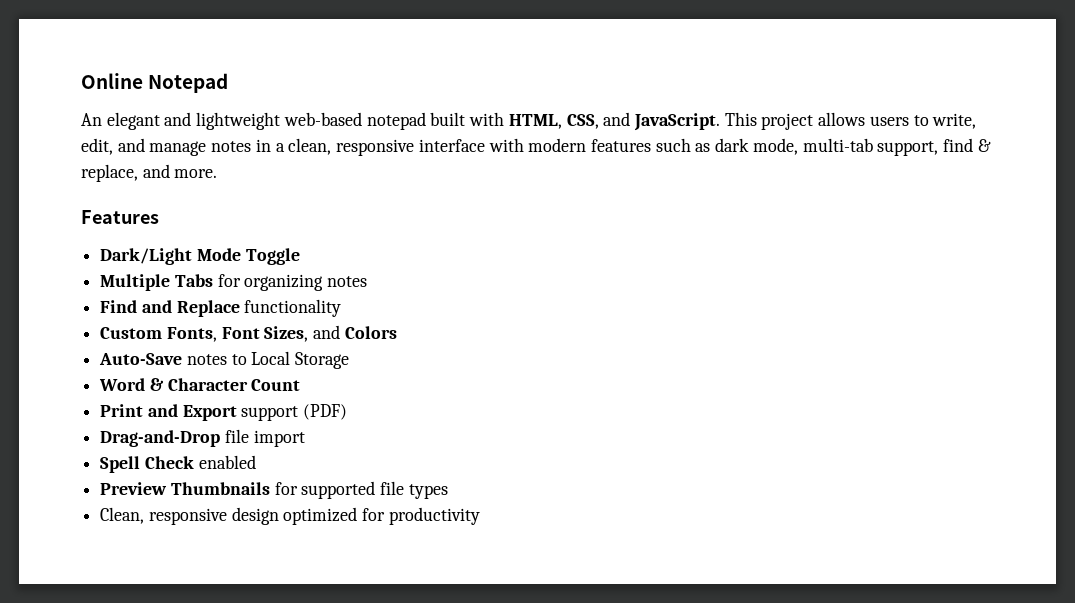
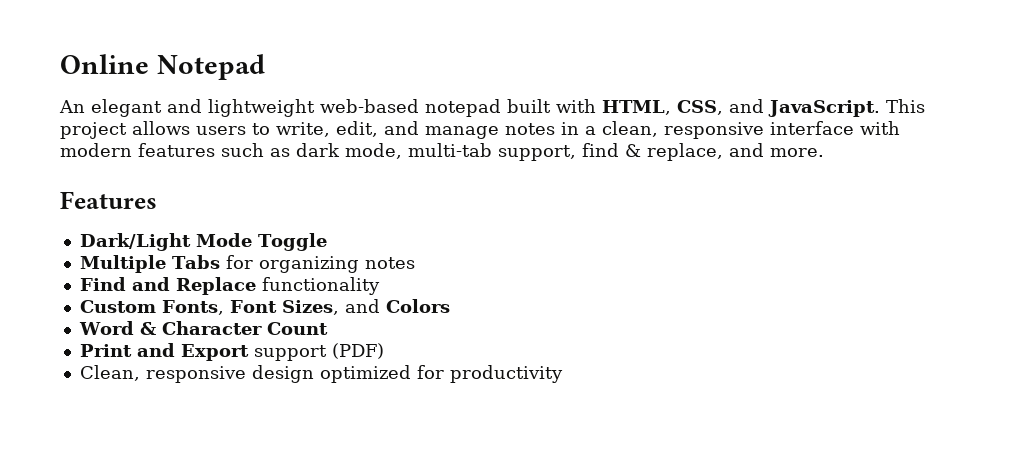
- Auto-Save notes to Local Storage
- Drag-and-Drop file import
- Spell Check enabled
- Preview Thumbnails for supported file types

